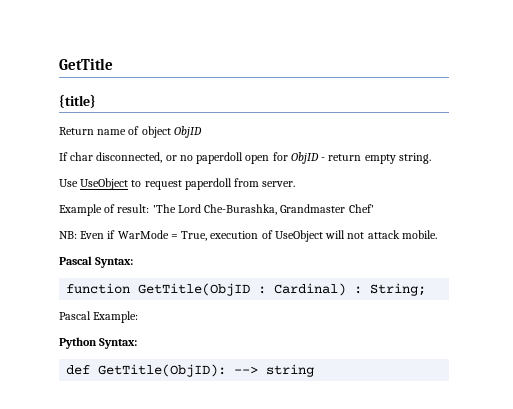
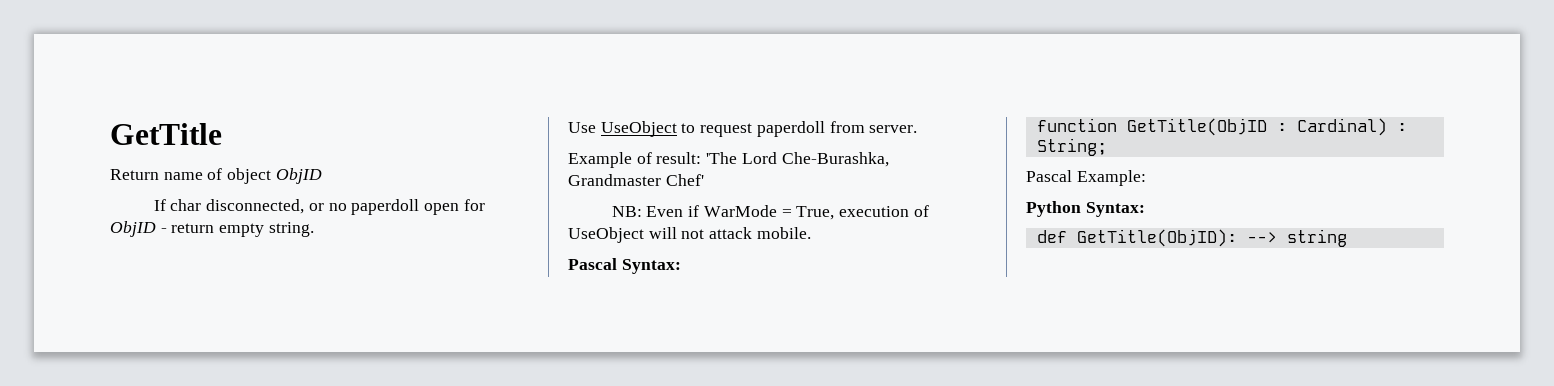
- {title}

